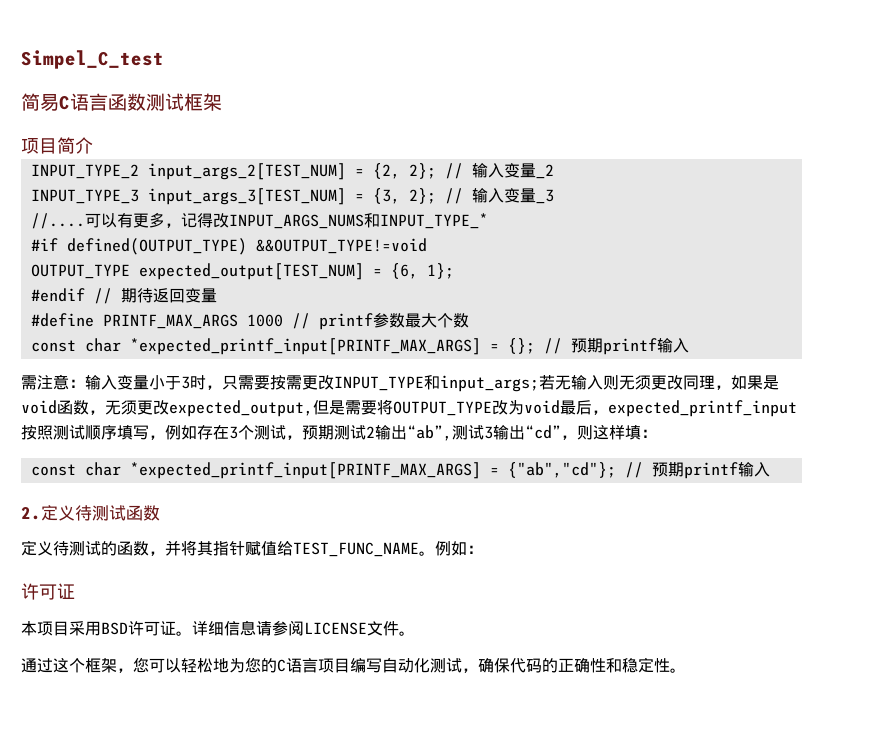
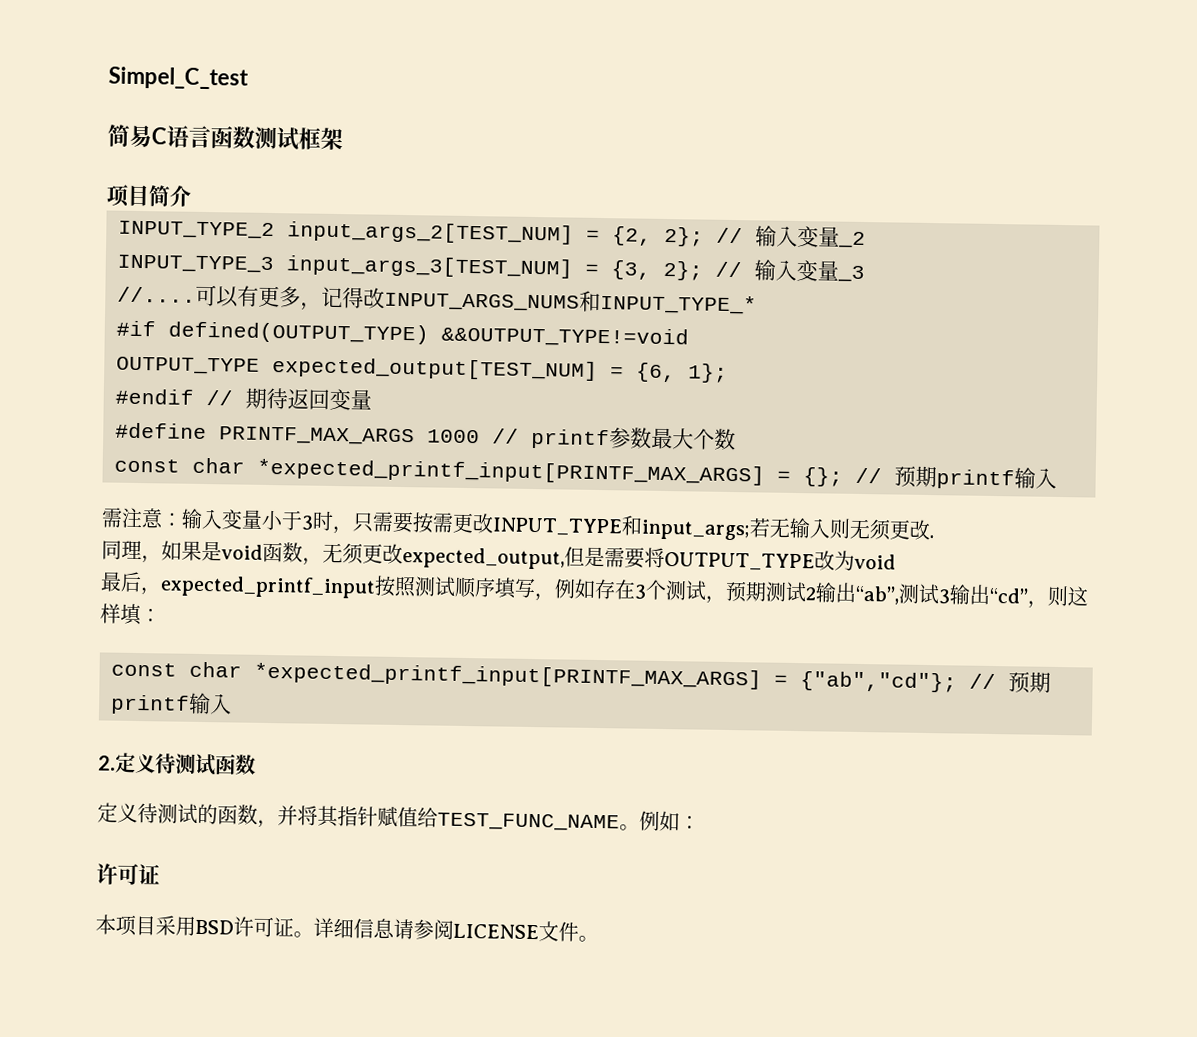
- 需注意：输入变量小于3时，只需要按需更改INPUT_TYPE和input_args;若无输入则无须更改同理，如果是void函数，无须更改expected_output,但是需要将OUTPUT_TYPE改为void最后，expected_printf_input按照测试顺序填写，例如存在3个测试，预期测试2输出“ab”,测试3输出“cd”，则这样填：
+ 需注意：输入变量小于3时，只需要按需更改INPUT_TYPE和input_args;若无输入则无须更改.
+ 同理，如果是void函数，无须更改expected_output,但是需要将OUTPUT_TYPE改为void
+ 最后，expected_printf_input按照测试顺序填写，例如存在3个测试，预期测试2输出“ab”,测试3输出“cd”，则这样填：
- 通过这个框架，您可以轻松地为您的C语言项目编写自动化测试，确保代码的正确性和稳定性。

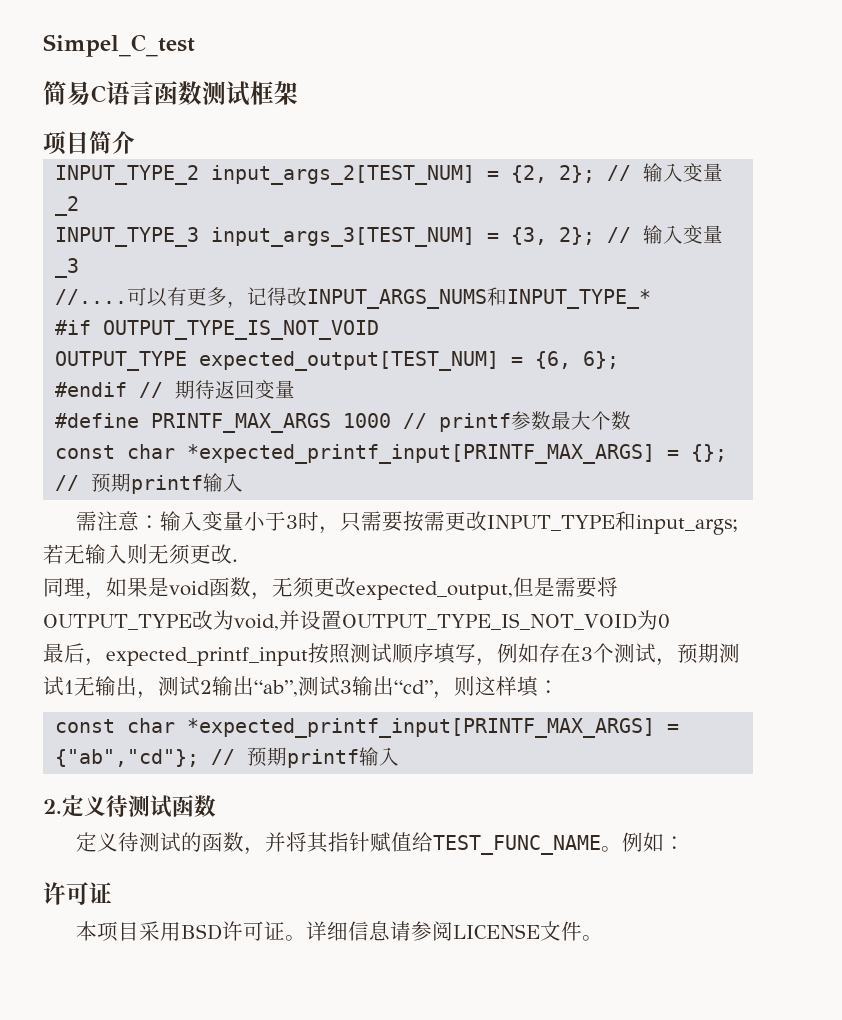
- #if defined(OUTPUT_TYPE) &&OUTPUT_TYPE!=void
+ #if OUTPUT_TYPE_IS_NOT_VOID
- OUTPUT_TYPE expected_output[TEST_NUM] = {6, 1};
+ OUTPUT_TYPE expected_output[TEST_NUM] = {6, 6};
- 同理，如果是void函数，无须更改expected_output,但是需要将OUTPUT_TYPE改为void
+ 同理，如果是void函数，无须更改expected_output,但是需要将OUTPUT_TYPE改为void,并设置OUTPUT_TYPE_IS_NOT_VOID为0
- 最后，expected_printf_input按照测试顺序填写，例如存在3个测试，预期测试2输出“ab”,测试3输出“cd”，则这样填：
+ 最后，expected_printf_input按照测试顺序填写，例如存在3个测试，预期测试1无输出，测试2输出“ab”,测试3输出“cd”，则这样填：

